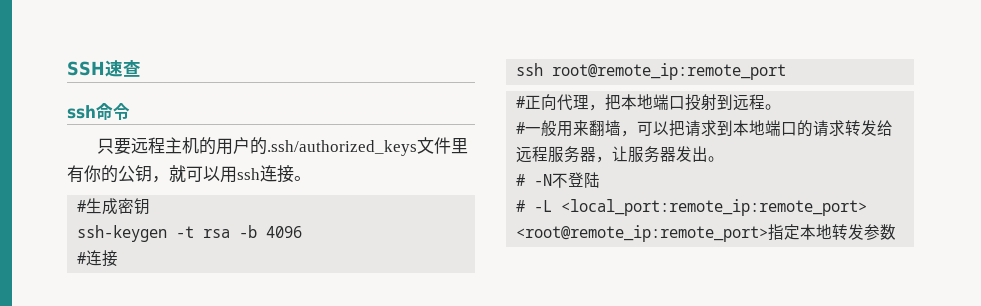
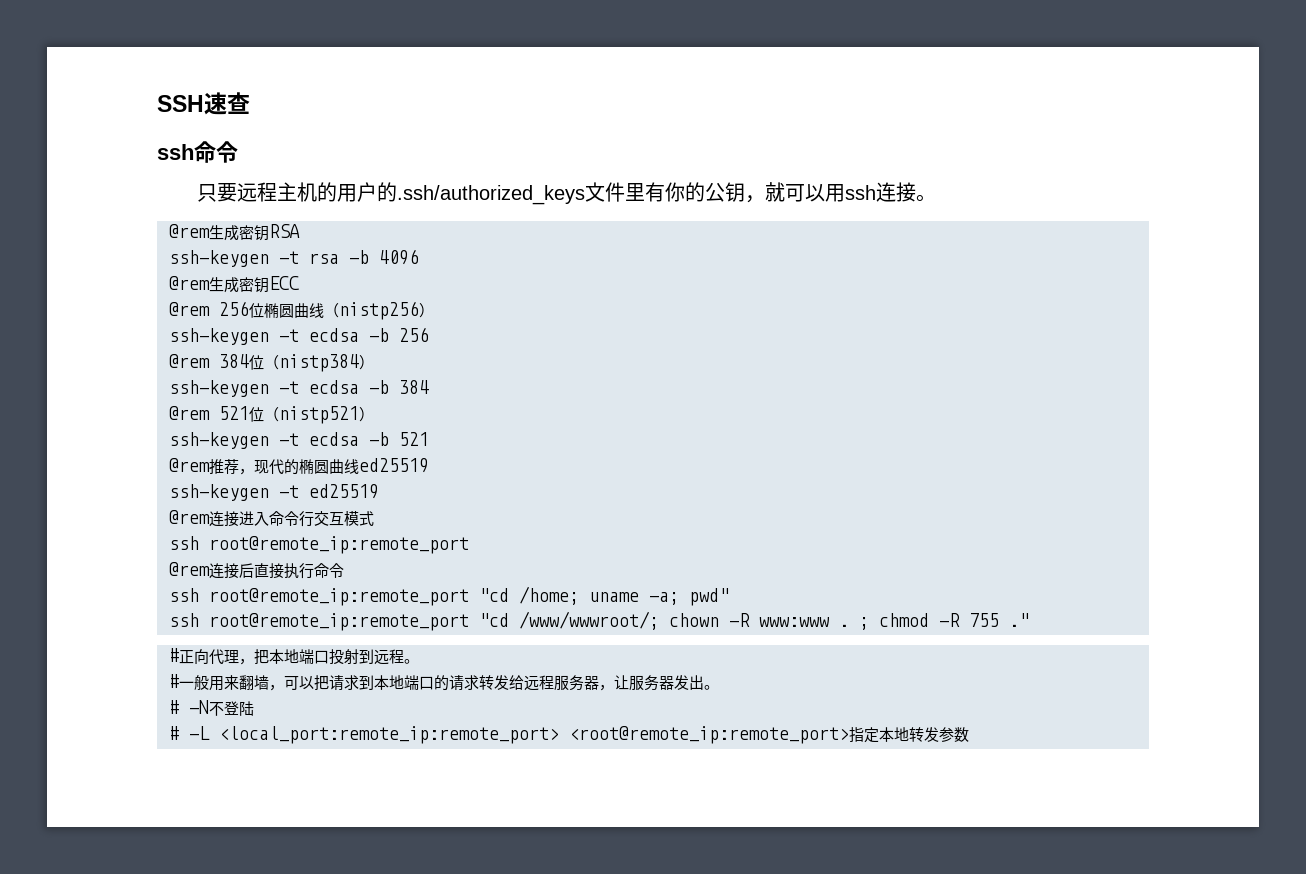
- #生成密钥
+ @rem生成密钥RSA
- #连接
+ @rem生成密钥ECC
+ @rem 256位椭圆曲线（nistp256）
+ ssh-keygen -t ecdsa -b 256
+ @rem 384位（nistp384）
+ ssh-keygen -t ecdsa -b 384
+ @rem 521位（nistp521）
+ ssh-keygen -t ecdsa -b 521
+ @rem推荐，现代的椭圆曲线ed25519
+ ssh-keygen -t ed25519
+ @rem连接进入命令行交互模式
  ssh root@remote_ip:remote_port
+ @rem连接后直接执行命令
+ ssh root@remote_ip:remote_port "cd /home; uname -a; pwd"
+ ssh root@remote_ip:remote_port "cd /www/wwwroot/; chown -R www:www . ; chmod -R 755 ."

